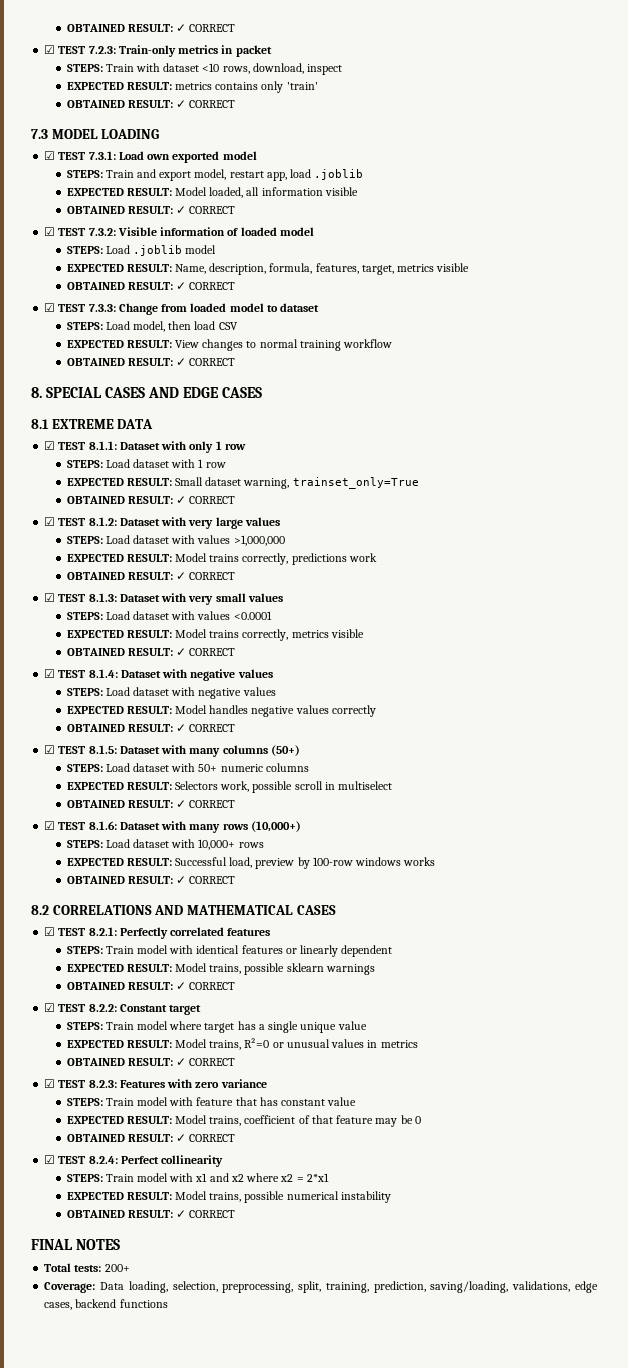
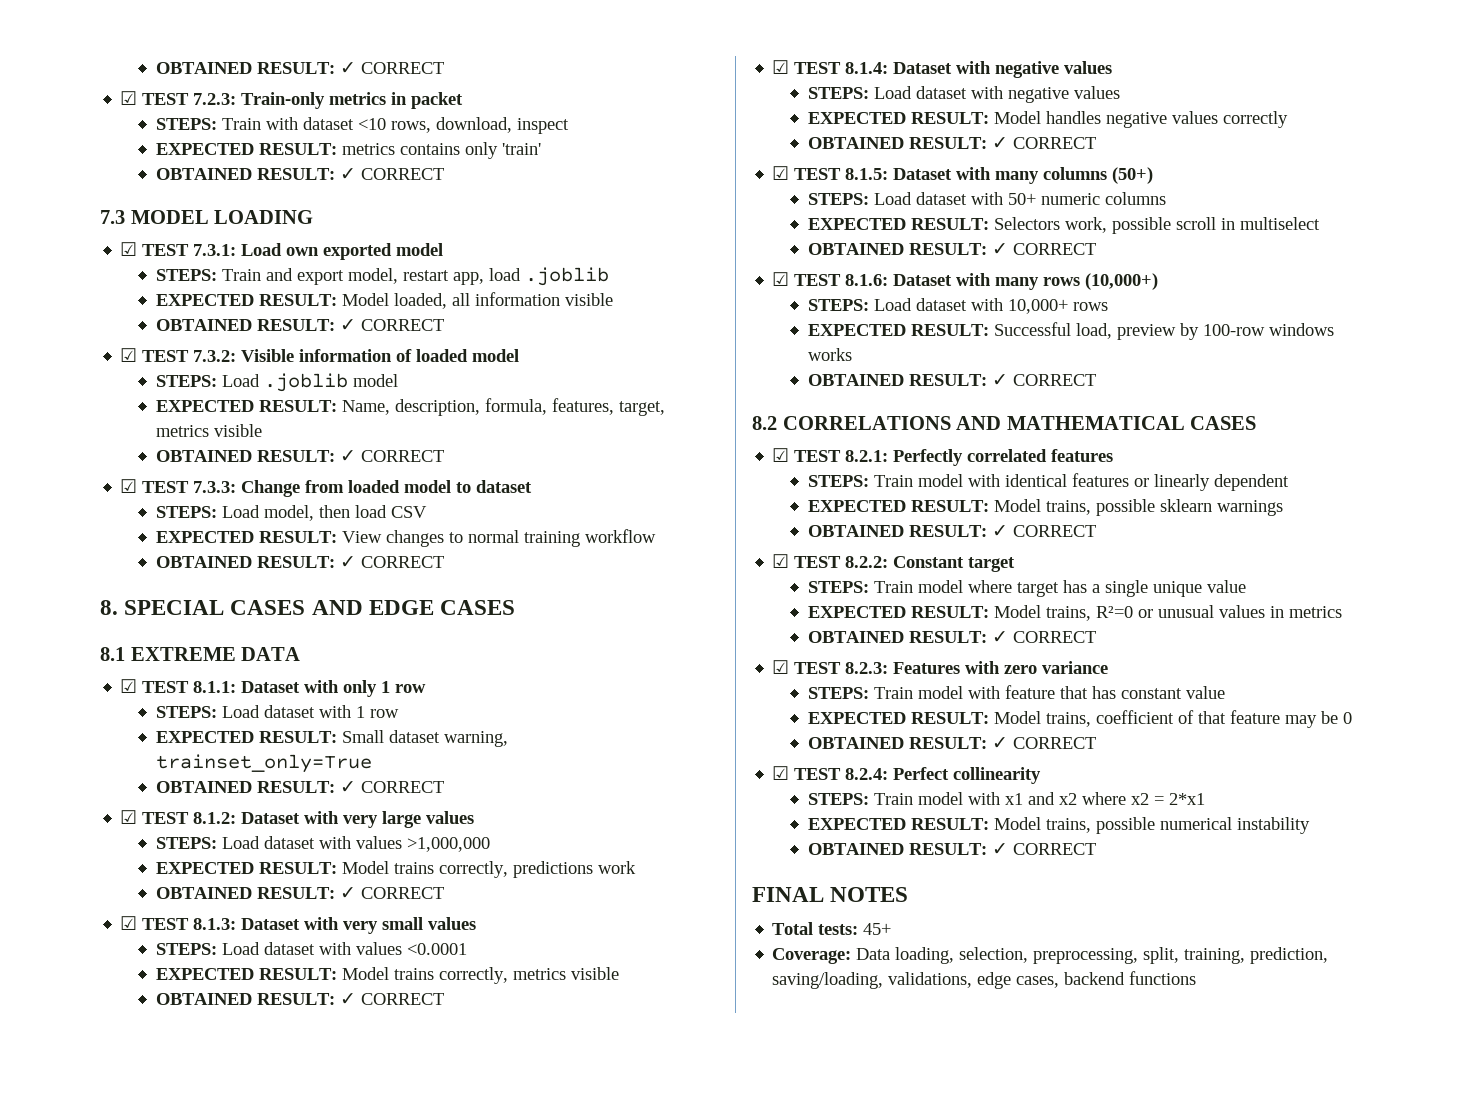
- Total tests: 200+
+ Total tests: 45+

